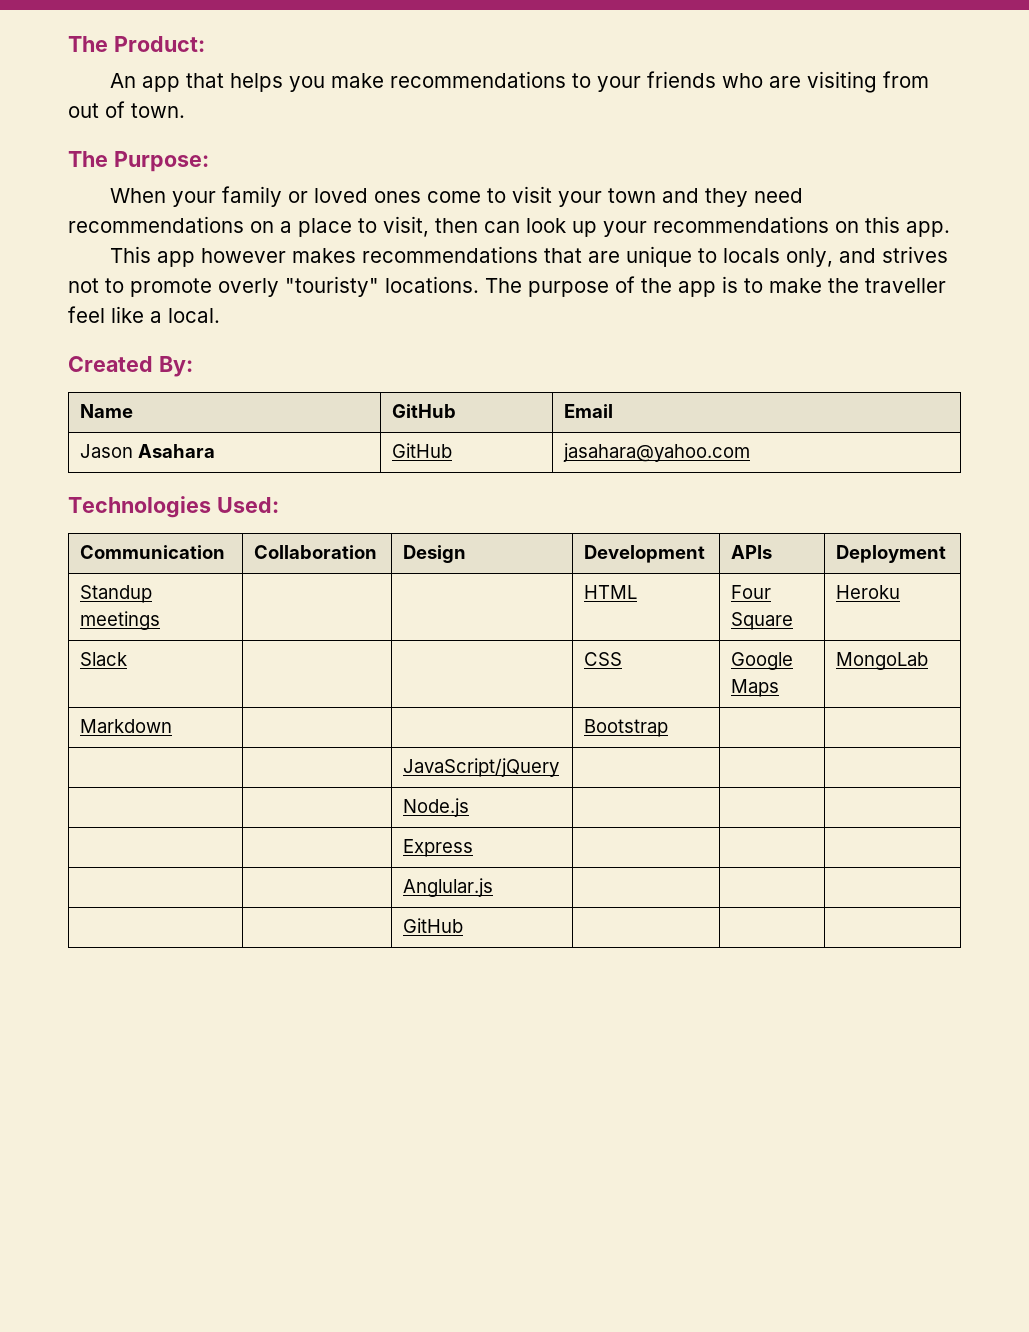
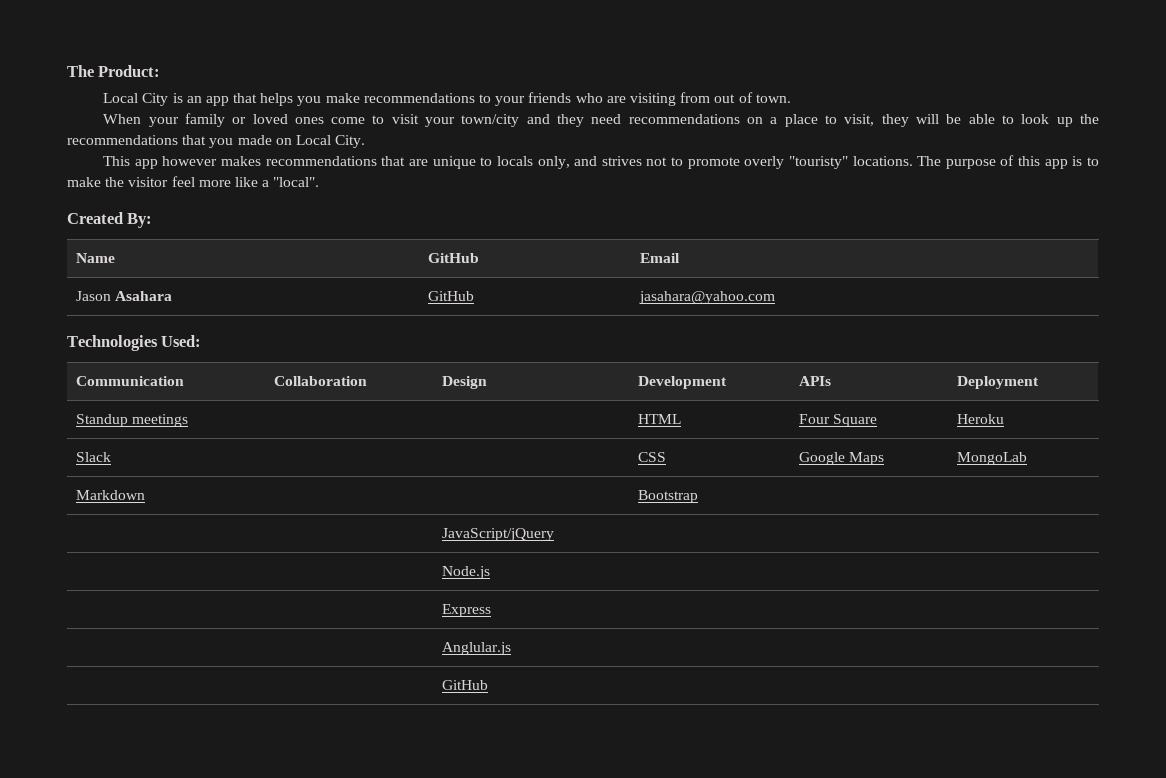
- An app that helps you make recommendations to your friends who are visiting from out of town.
+ Local City is an app that helps you make recommendations to your friends who are visiting from out of town.
- The Purpose:
- When your family or loved ones come to visit your town and they need recommendations on a place to visit, then can look up your recommendations on this app.
+ When your family or loved ones come to visit your town/city and they need recommendations on a place to visit, they will be able to look up the recommendations that you made on Local City.
- The purpose of the app is to make the traveller feel like a local.
+ The purpose of this app is to make the visitor feel more like a "local".

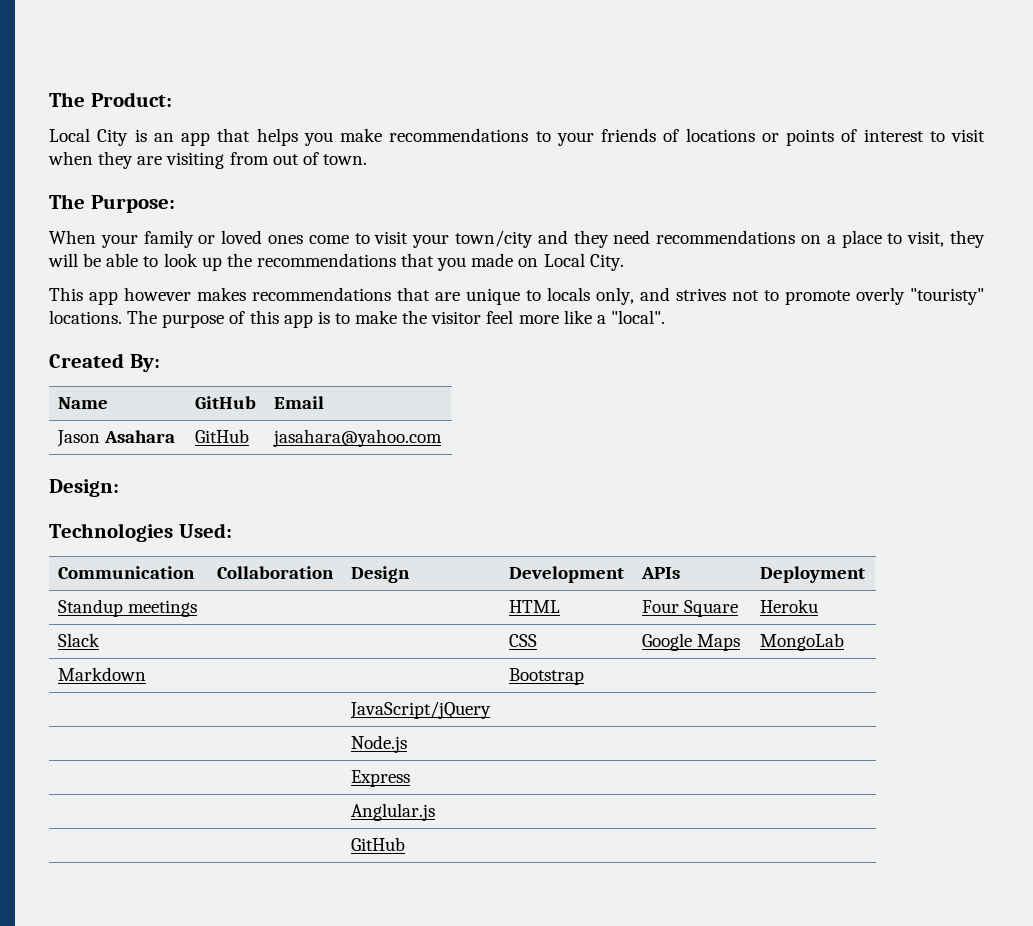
- Local City is an app that helps you make recommendations to your friends who are visiting from out of town.
+ Local City is an app that helps you make recommendations to your friends of locations or points of interest to visit when they are visiting from out of town.
+ The Purpose:
+ Design:

